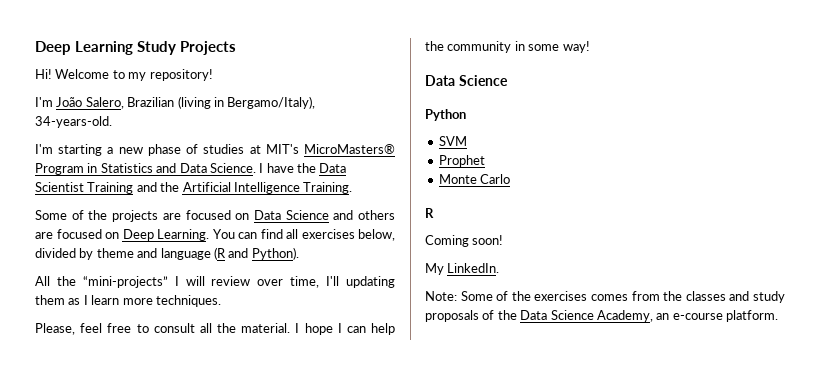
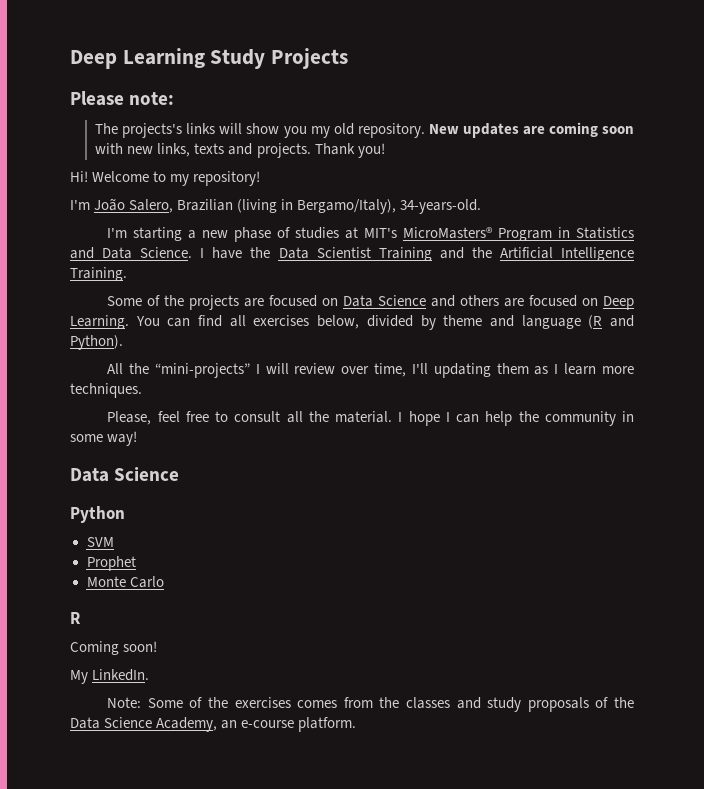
+ Please note:
+ The projects's links will show you my old repository. New updates are coming soon with new links, texts and projects. Thank you!

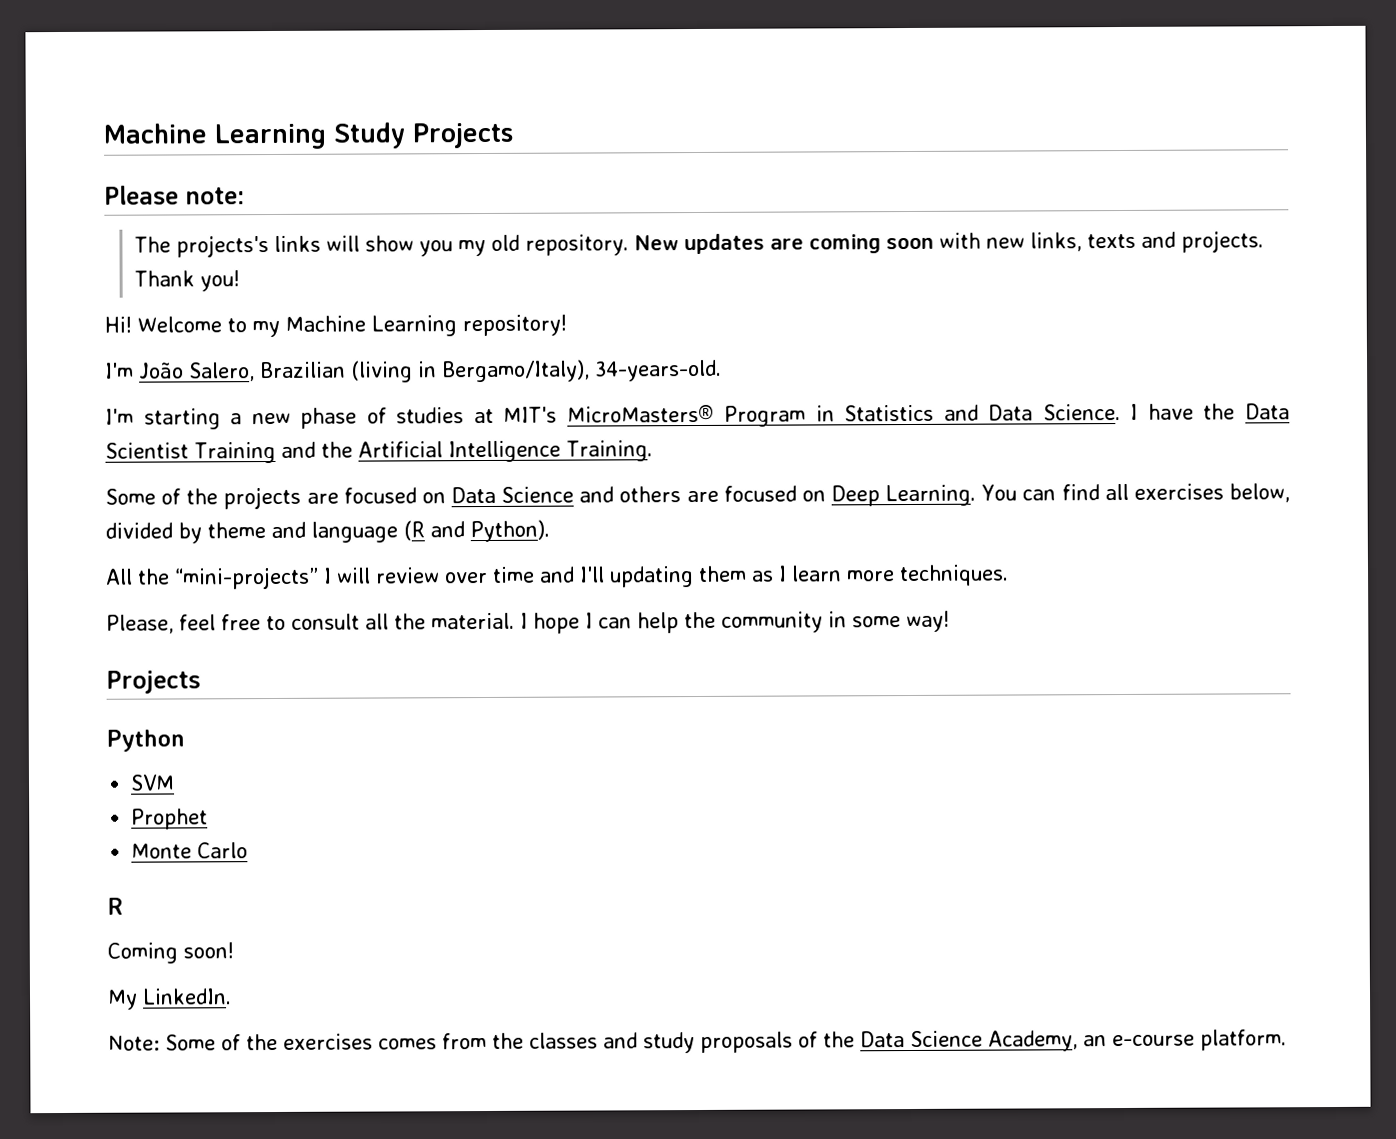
- Deep Learning Study Projects
+ Machine Learning Study Projects
- Welcome to my repository!
+ Welcome to my Machine Learning repository!
- All the “mini-projects” I will review over time, I'll updating them as I learn more techniques.
+ All the “mini-projects” I will review over time and I'll updating them as I learn more techniques.
  I hope I can help the community in some way!
- Data Science
+ Projects

